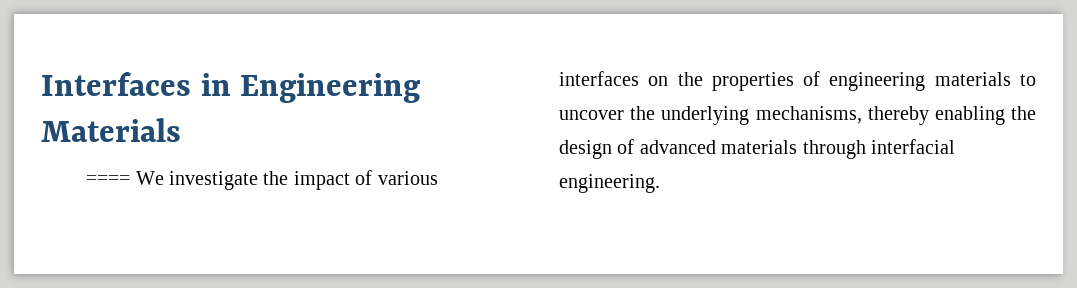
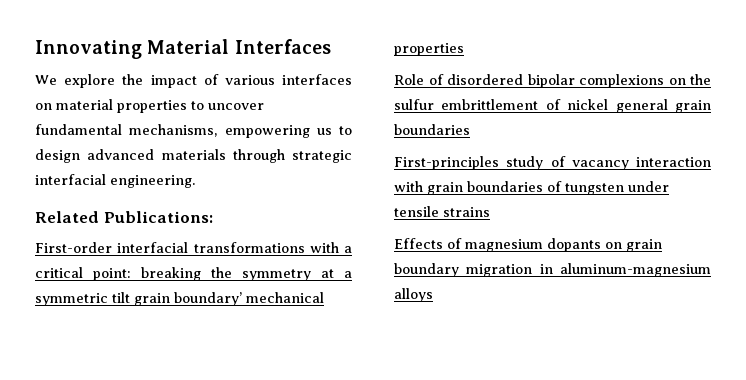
- Interfaces in Engineering Materials
- ==== We investigate the impact of various interfaces on the properties of engineering materials to uncover the underlying mechanisms, thereby enabling the design of advanced materials through interfacial engineering.
+ Innovating Material Interfaces
+ We explore the impact of various interfaces on material properties to uncover fundamental mechanisms, empowering us to design advanced materials through strategic interfacial engineering.
+ Related Publications:
+ First-order interfacial transformations with a critical point: breaking the symmetry at a symmetric tilt grain boundary’ mechanical properties
+ Role of disordered bipolar complexions on the sulfur embrittlement of nickel general grain boundaries
+ First-principles study of vacancy interaction with grain boundaries of tungsten under tensile strains
+ Effects of magnesium dopants on grain boundary migration in aluminum-magnesium alloys

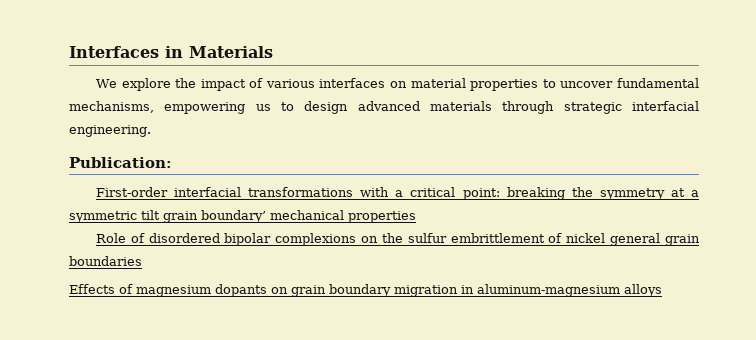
- Innovating Material Interfaces
+ Interfaces in Materials
- Related Publications:
+ Publication:
- First-principles study of vacancy interaction with grain boundaries of tungsten under tensile strains

